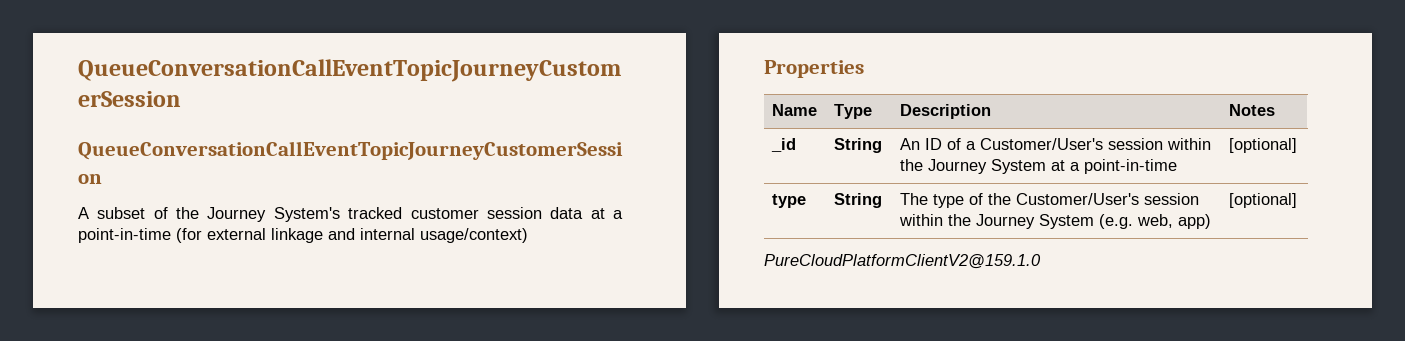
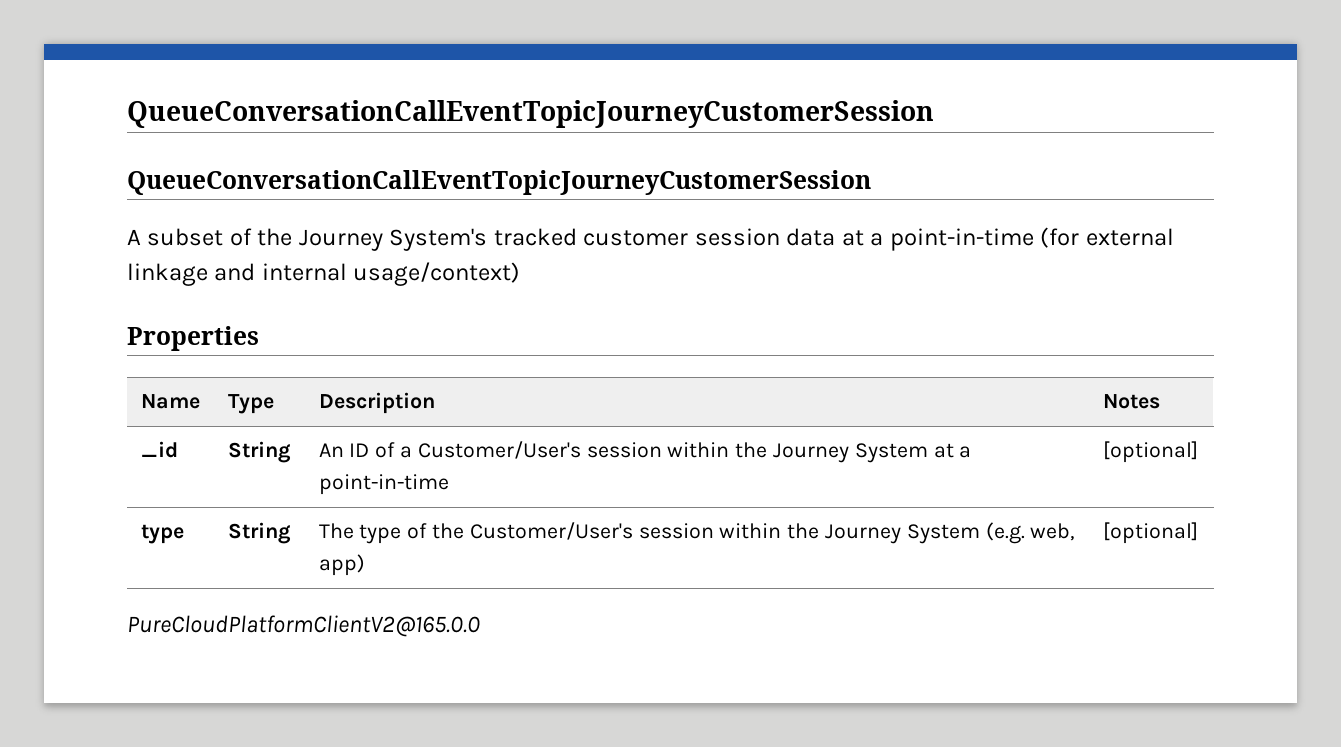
- PureCloudPlatformClientV2@159.1.0
+ PureCloudPlatformClientV2@165.0.0

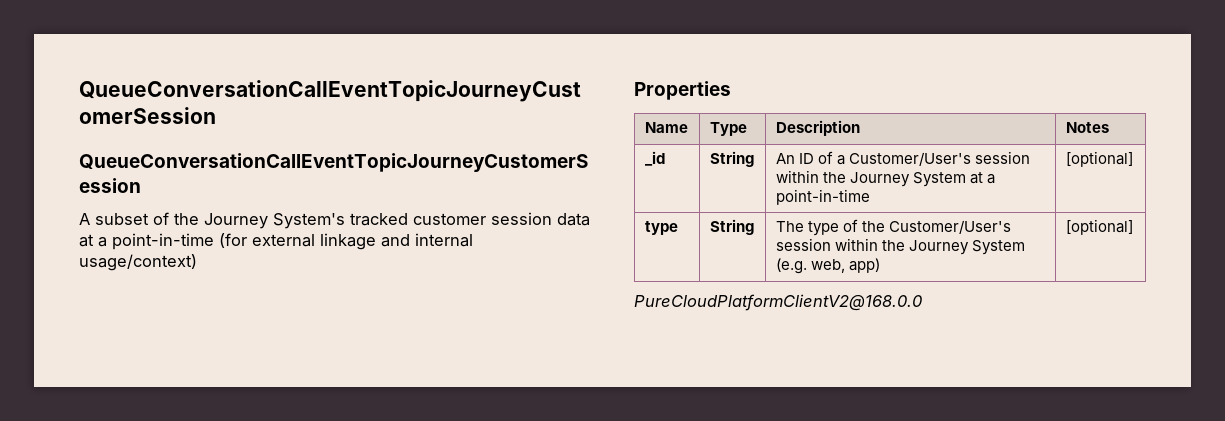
- PureCloudPlatformClientV2@165.0.0
+ PureCloudPlatformClientV2@168.0.0

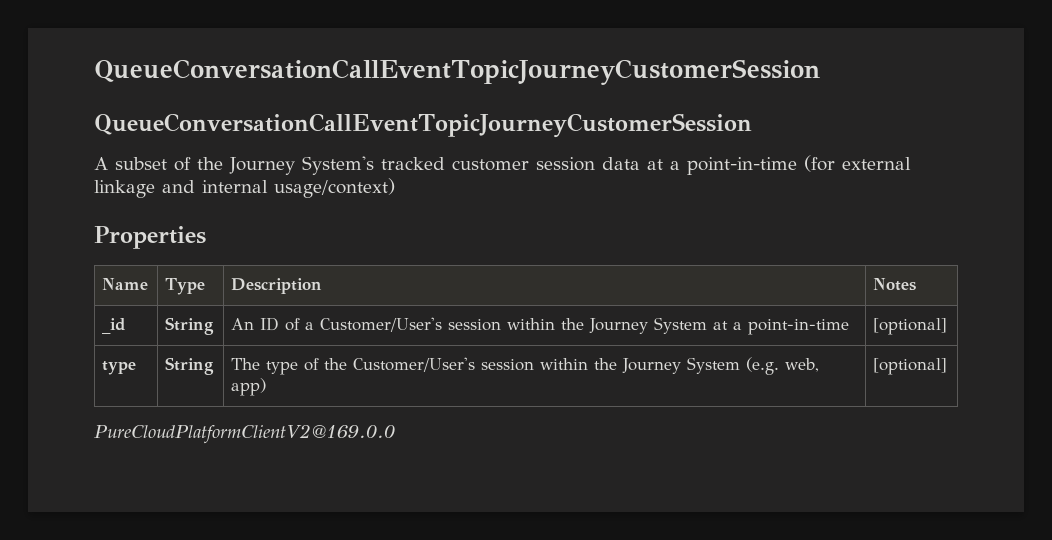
- PureCloudPlatformClientV2@168.0.0
+ PureCloudPlatformClientV2@169.0.0

